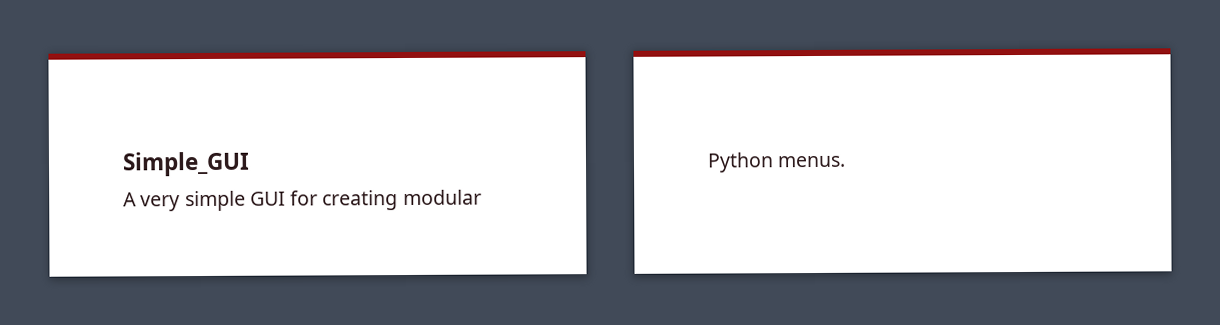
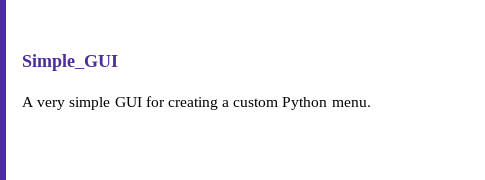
- A very simple GUI for creating modular Python menus.
+ A very simple GUI for creating a custom Python menu.

